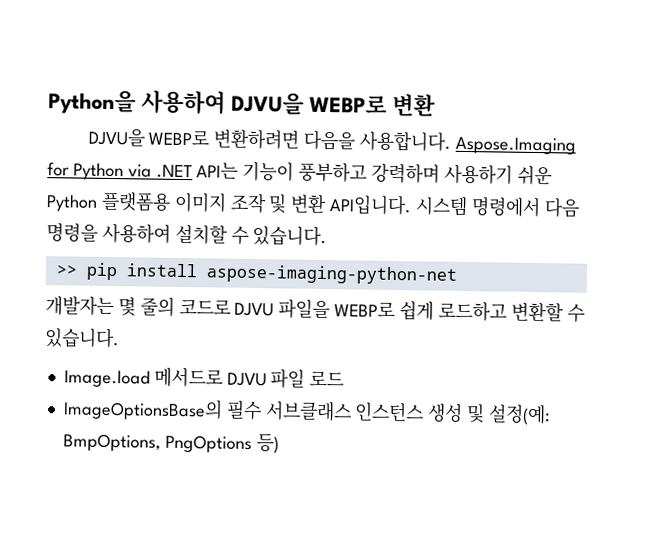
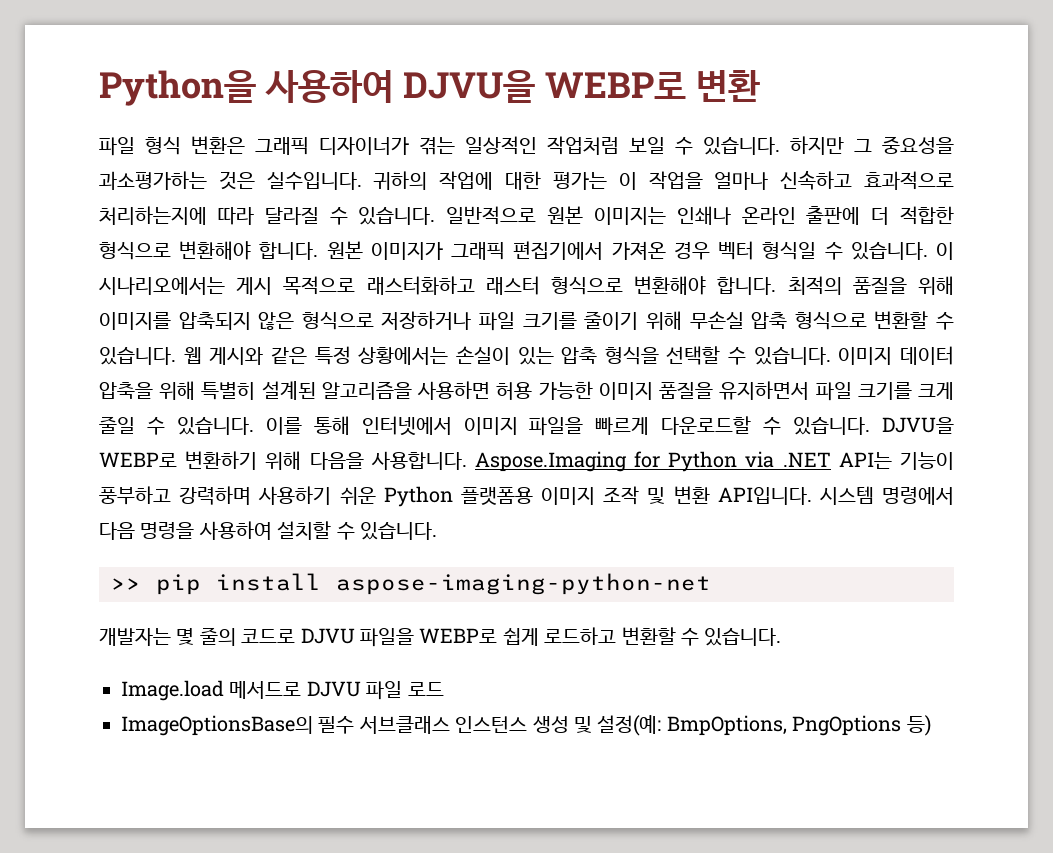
- DJVU을 WEBP로 변환하려면 다음을 사용합니다.
+ 파일 형식 변환은 그래픽 디자이너가 겪는 일상적인 작업처럼 보일 수 있습니다. 하지만 그 중요성을 과소평가하는 것은 실수입니다. 귀하의 작업에 대한 평가는 이 작업을 얼마나 신속하고 효과적으로 처리하는지에 따라 달라질 수 있습니다. 일반적으로 원본 이미지는 인쇄나 온라인 출판에 더 적합한 형식으로 변환해야 합니다. 원본 이미지가 그래픽 편집기에서 가져온 경우 벡터 형식일 수 있습니다. 이 시나리오에서는 게시 목적으로 래스터화하고 래스터 형식으로 변환해야 합니다. 최적의 품질을 위해 이미지를 압축되지 않은 형식으로 저장하거나 파일 크기를 줄이기 위해 무손실 압축 형식으로 변환할 수 있습니다. 웹 게시와 같은 특정 상황에서는 손실이 있는 압축 형식을 선택할 수 있습니다. 이미지 데이터 압축을 위해 특별히 설계된 알고리즘을 사용하면 허용 가능한 이미지 품질을 유지하면서 파일 크기를 크게 줄일 수 있습니다. 이를 통해 인터넷에서 이미지 파일을 빠르게 다운로드할 수 있습니다. DJVU을 WEBP로 변환하기 위해 다음을 사용합니다.

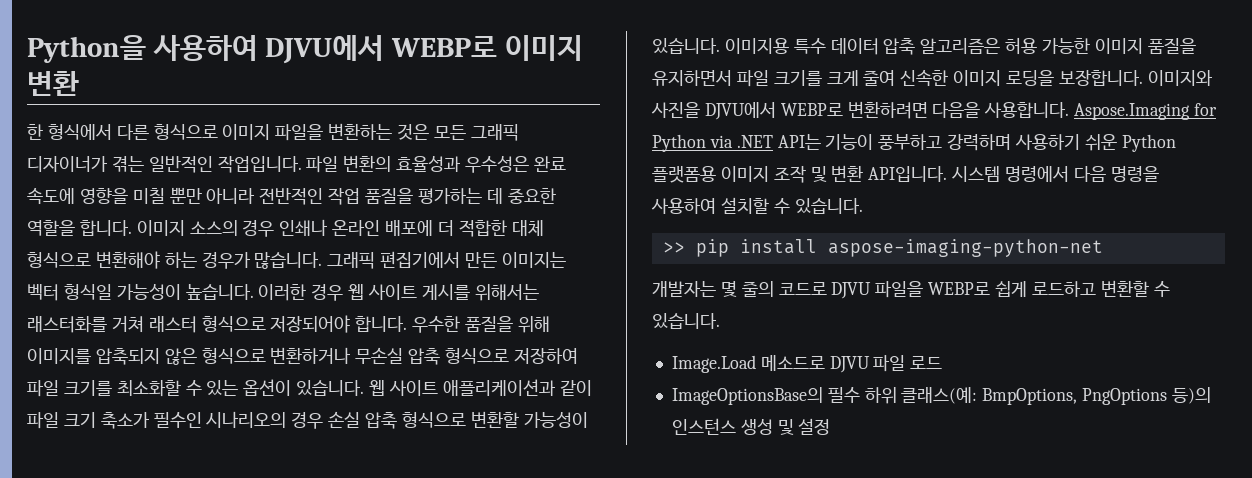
- Python을 사용하여 DJVU을 WEBP로 변환
- 파일 형식 변환은 그래픽 디자이너가 겪는 일상적인 작업처럼 보일 수 있습니다. 하지만 그 중요성을 과소평가하는 것은 실수입니다. 귀하의 작업에 대한 평가는 이 작업을 얼마나 신속하고 효과적으로 처리하는지에 따라 달라질 수 있습니다. 일반적으로 원본 이미지는 인쇄나 온라인 출판에 더 적합한 형식으로 변환해야 합니다. 원본 이미지가 그래픽 편집기에서 가져온 경우 벡터 형식일 수 있습니다. 이 시나리오에서는 게시 목적으로 래스터화하고 래스터 형식으로 변환해야 합니다. 최적의 품질을 위해 이미지를 압축되지 않은 형식으로 저장하거나 파일 크기를 줄이기 위해 무손실 압축 형식으로 변환할 수 있습니다. 웹 게시와 같은 특정 상황에서는 손실이 있는 압축 형식을 선택할 수 있습니다. 이미지 데이터 압축을 위해 특별히 설계된 알고리즘을 사용하면 허용 가능한 이미지 품질을 유지하면서 파일 크기를 크게 줄일 수 있습니다. 이를 통해 인터넷에서 이미지 파일을 빠르게 다운로드할 수 있습니다. DJVU을 WEBP로 변환하기 위해 다음을 사용합니다.
+ Python을 사용하여 DJVU에서 WEBP로 이미지 변환
+ 한 형식에서 다른 형식으로 이미지 파일을 변환하는 것은 모든 그래픽 디자이너가 겪는 일반적인 작업입니다. 파일 변환의 효율성과 우수성은 완료 속도에 영향을 미칠 뿐만 아니라 전반적인 작업 품질을 평가하는 데 중요한 역할을 합니다. 이미지 소스의 경우 인쇄나 온라인 배포에 더 적합한 대체 형식으로 변환해야 하는 경우가 많습니다. 그래픽 편집기에서 만든 이미지는 벡터 형식일 가능성이 높습니다. 이러한 경우 웹 사이트 게시를 위해서는 래스터화를 거쳐 래스터 형식으로 저장되어야 합니다. 우수한 품질을 위해 이미지를 압축되지 않은 형식으로 변환하거나 무손실 압축 형식으로 저장하여 파일 크기를 최소화할 수 있는 옵션이 있습니다. 웹 사이트 애플리케이션과 같이 파일 크기 축소가 필수인 시나리오의 경우 손실 압축 형식으로 변환할 가능성이 있습니다. 이미지용 특수 데이터 압축 알고리즘은 허용 가능한 이미지 품질을 유지하면서 파일 크기를 크게 줄여 신속한 이미지 로딩을 보장합니다. 이미지와 사진을 DJVU에서 WEBP로 변환하려면 다음을 사용합니다.
- Image.load 메서드로 DJVU 파일 로드
+ Image.Load 메소드로 DJVU 파일 로드
- ImageOptionsBase의 필수 서브클래스 인스턴스 생성 및 설정(예: BmpOptions, PngOptions 등)
+ ImageOptionsBase의 필수 하위 클래스(예: BmpOptions, PngOptions 등)의 인스턴스 생성 및 설정

